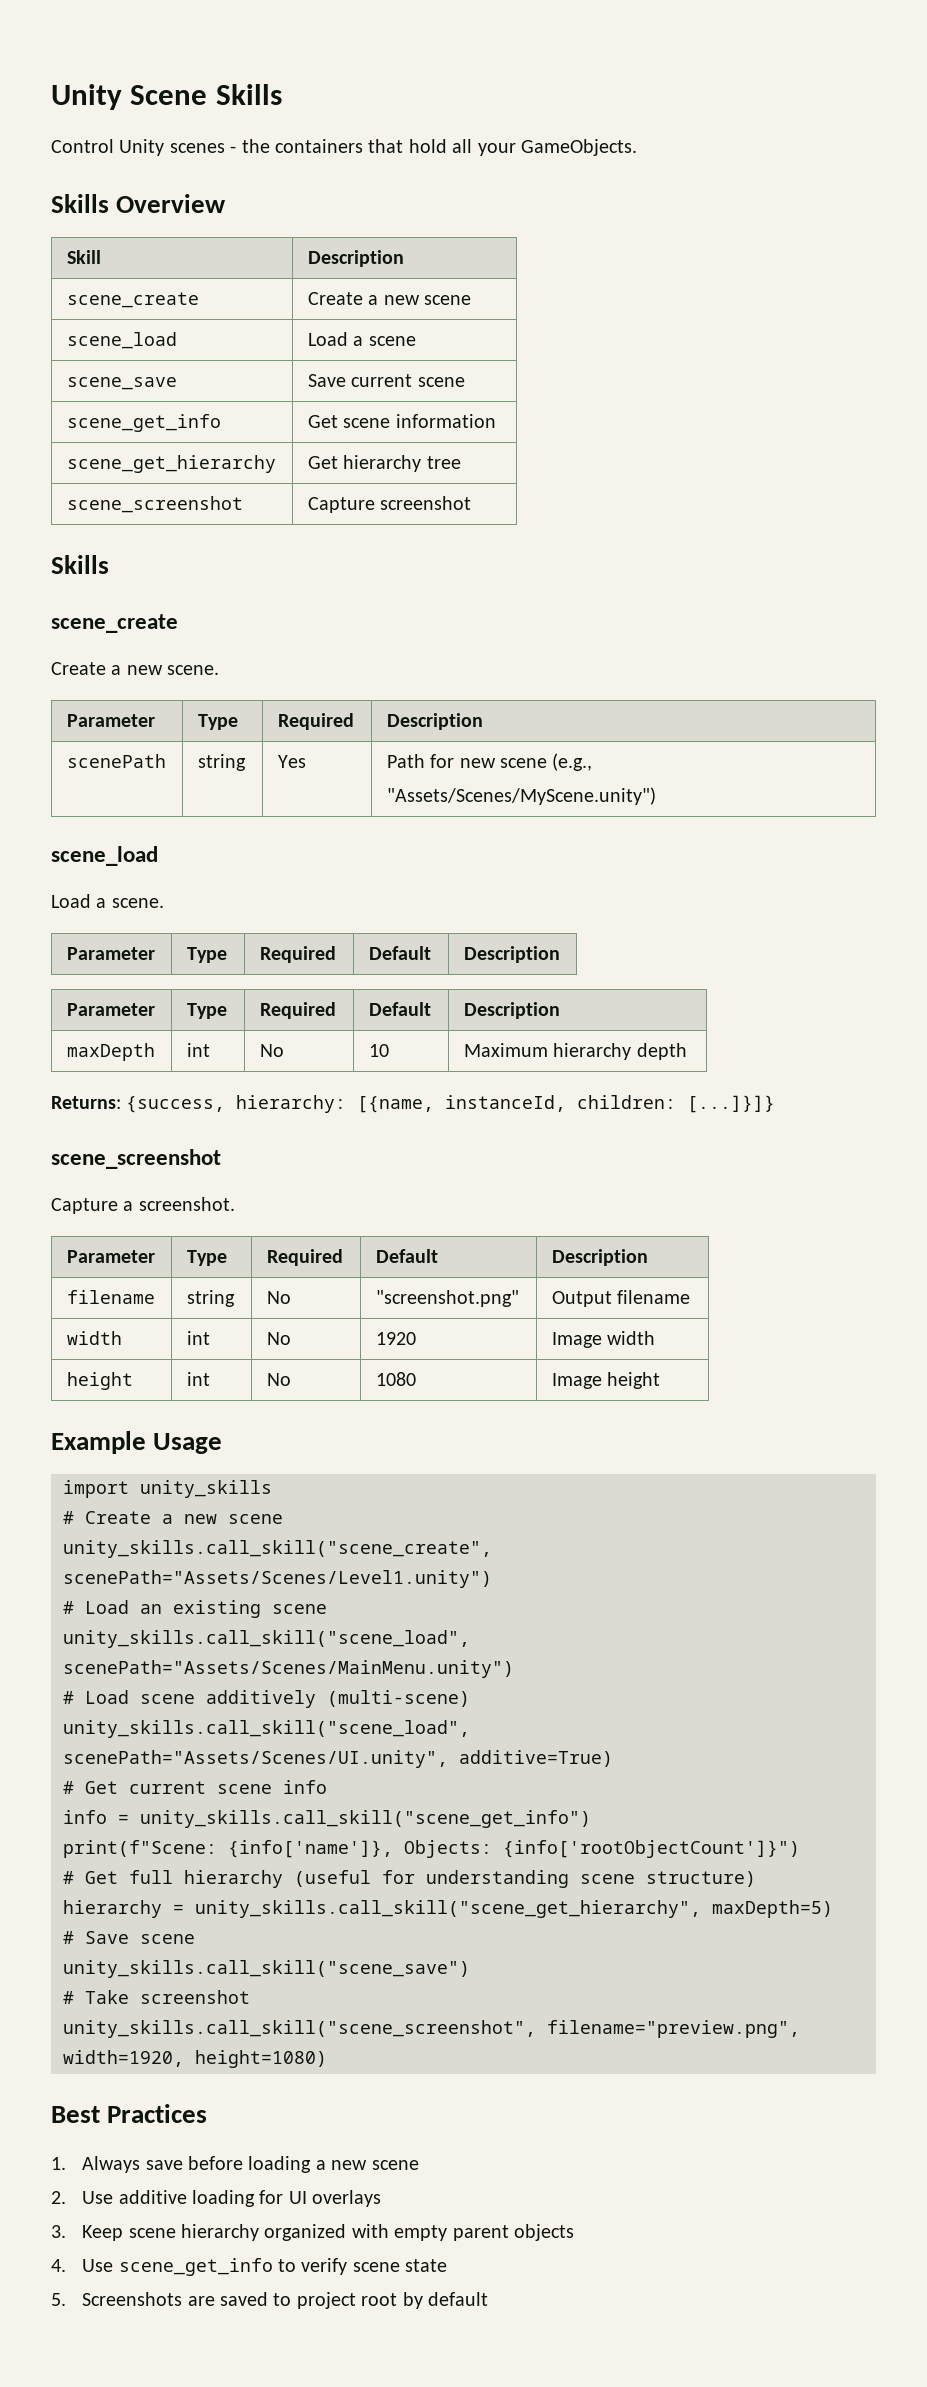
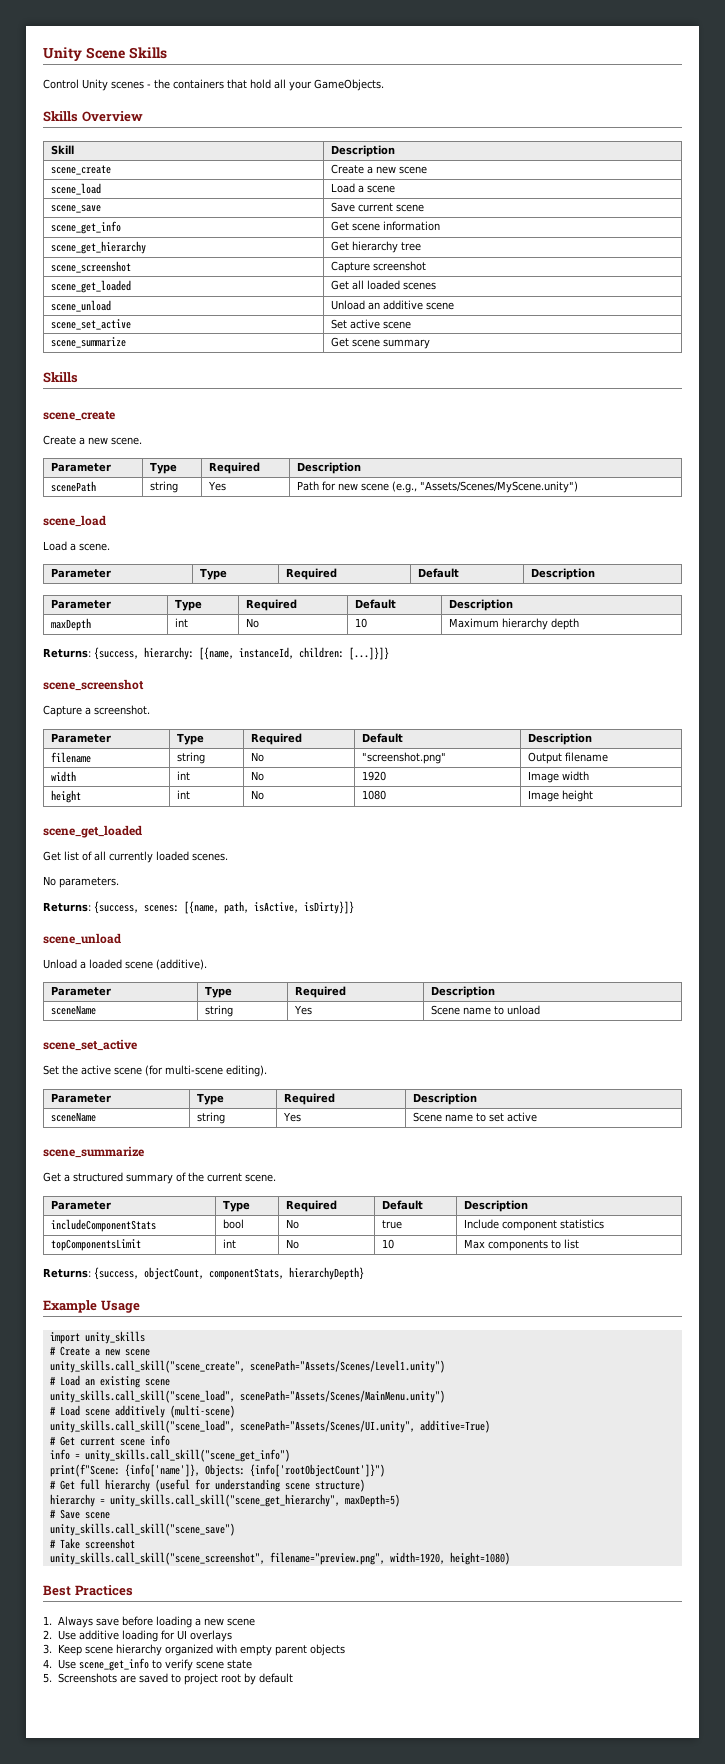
+ scene_get_loaded | Get all loaded scenes
+ scene_unload | Unload an additive scene
+ scene_set_active | Set active scene
+ scene_summarize | Get scene summary
  height | int | No | 1080 | Image height
+ scene_get_loaded
+ Get list of all currently loaded scenes.
+ No parameters.
+ Returns: {success, scenes: [{name, path, isActive, isDirty}]}
+ scene_unload
+ Unload a loaded scene (additive).
+ Parameter | Type | Required | Description
+ sceneName | string | Yes | Scene name to unload
+ scene_set_active
+ Set the active scene (for multi-scene editing).
+ Parameter | Type | Required | Description
+ sceneName | string | Yes | Scene name to set active
+ scene_summarize
+ Get a structured summary of the current scene.
+ Parameter | Type | Required | Default | Description
+ includeComponentStats | bool | No | true | Include component statistics
+ topComponentsLimit | int | No | 10 | Max components to list
+ Returns: {success, objectCount, componentStats, hierarchyDepth}

